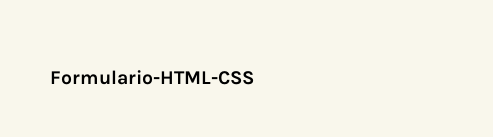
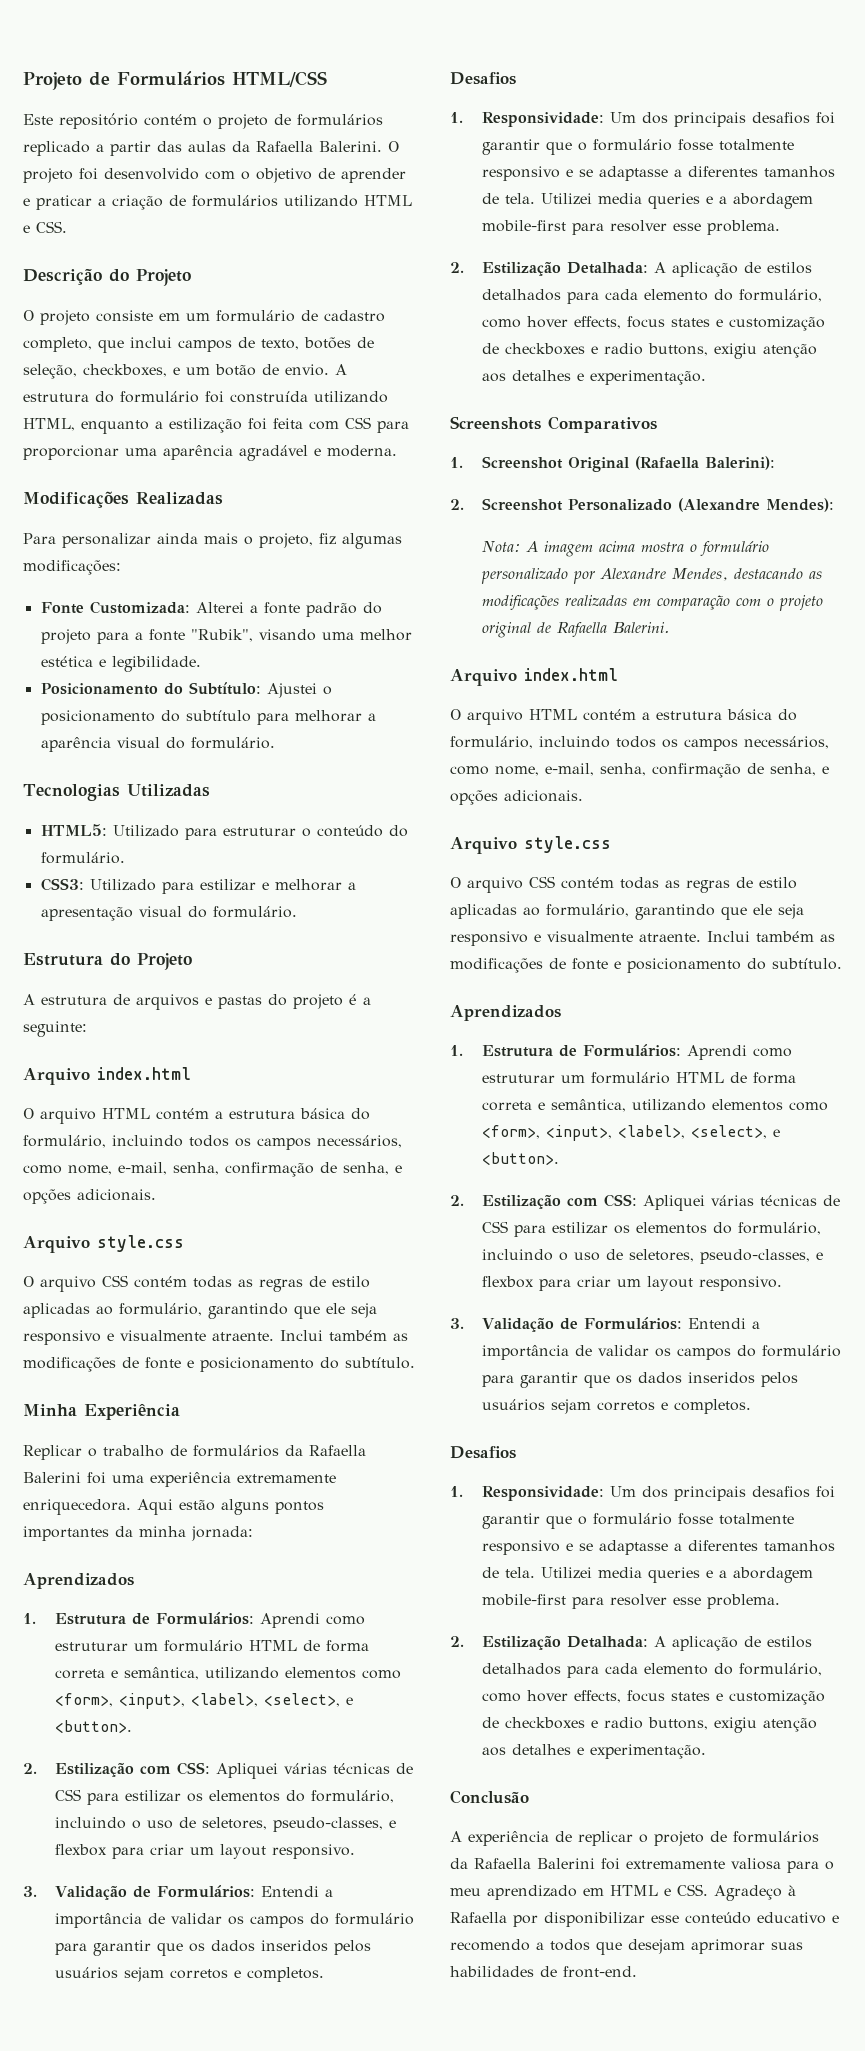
- Formulario-HTML-CSS
+ Projeto de Formulários HTML/CSS
+ Este repositório contém o projeto de formulários replicado a partir das aulas da Rafaella Balerini. O projeto foi desenvolvido com o objetivo de aprender e praticar a criação de formulários utilizando HTML e CSS.
+ Descrição do Projeto
+ O projeto consiste em um formulário de cadastro completo, que inclui campos de texto, botões de seleção, checkboxes, e um botão de envio. A estrutura do formulário foi construída utilizando HTML, enquanto a estilização foi feita com CSS para proporcionar uma aparência agradável e moderna.
+ Modificações Realizadas
+ Para personalizar ainda mais o projeto, fiz algumas modificações:
+ Fonte Customizada: Alterei a fonte padrão do projeto para a fonte "Rubik", visando uma melhor estética e legibilidade.
+ Posicionamento do Subtítulo: Ajustei o posicionamento do subtítulo para melhorar a aparência visual do formulário.
+ Tecnologias Utilizadas
+ HTML5: Utilizado para estruturar o conteúdo do formulário.
+ CSS3: Utilizado para estilizar e melhorar a apresentação visual do formulário.
+ Estrutura do Projeto
+ A estrutura de arquivos e pastas do projeto é a seguinte:
+ Arquivo index.html
+ O arquivo HTML contém a estrutura básica do formulário, incluindo todos os campos necessários, como nome, e-mail, senha, confirmação de senha, e opções adicionais.
+ Arquivo style.css
+ O arquivo CSS contém todas as regras de estilo aplicadas ao formulário, garantindo que ele seja responsivo e visualmente atraente. Inclui também as modificações de fonte e posicionamento do subtítulo.
+ Minha Experiência
+ Replicar o trabalho de formulários da Rafaella Balerini foi uma experiência extremamente enriquecedora. Aqui estão alguns pontos importantes da minha jornada:
+ Aprendizados
+ 1. Estrutura de Formulários: Aprendi como estruturar um formulário HTML de forma correta e semântica, utilizando elementos como <form>, <input>, <label>, <select>, e <button>.
+ 2. Estilização com CSS: Apliquei várias técnicas de CSS para estilizar os elementos do formulário, incluindo o uso de seletores, pseudo-classes, e flexbox para criar um layout responsivo.
+ 3. Validação de Formulários: Entendi a importância de validar os campos do formulário para garantir que os dados inseridos pelos usuários sejam corretos e completos.
+ Desafios
+ 1. Responsividade: Um dos principais desafios foi garantir que o formulário fosse totalmente responsivo e se adaptasse a diferentes tamanhos de tela. Utilizei media queries e a abordagem mobile-first para resolver esse problema.
+ 2. Estilização Detalhada: A aplicação de estilos detalhados para cada elemento do formulário, como hover effects, focus states e customização de checkboxes e radio buttons, exigiu atenção aos detalhes e experimentação.
+ Screenshots Comparativos
+ 1. Screenshot Original (Rafaella Balerini):
+ 2. Screenshot Personalizado (Alexandre Mendes):
+ Nota: A imagem acima mostra o formulário personalizado por Alexandre Mendes, destacando as modificações realizadas em comparação com o projeto original de Rafaella Balerini.
+ Arquivo index.html
+ O arquivo HTML contém a estrutura básica do formulário, incluindo todos os campos necessários, como nome, e-mail, senha, confirmação de senha, e opções adicionais.
+ Arquivo style.css
+ O arquivo CSS contém todas as regras de estilo aplicadas ao formulário, garantindo que ele seja responsivo e visualmente atraente. Inclui também as modificações de fonte e posicionamento do subtítulo.
+ Aprendizados
+ 1. Estrutura de Formulários: Aprendi como estruturar um formulário HTML de forma correta e semântica, utilizando elementos como <form>, <input>, <label>, <select>, e <button>.
+ 2. Estilização com CSS: Apliquei várias técnicas de CSS para estilizar os elementos do formulário, incluindo o uso de seletores, pseudo-classes, e flexbox para criar um layout responsivo.
+ 3. Validação de Formulários: Entendi a importância de validar os campos do formulário para garantir que os dados inseridos pelos usuários sejam corretos e completos.
+ Desafios
+ 1. Responsividade: Um dos principais desafios foi garantir que o formulário fosse totalmente responsivo e se adaptasse a diferentes tamanhos de tela. Utilizei media queries e a abordagem mobile-first para resolver esse problema.
+ 2. Estilização Detalhada: A aplicação de estilos detalhados para cada elemento do formulário, como hover effects, focus states e customização de checkboxes e radio buttons, exigiu atenção aos detalhes e experimentação.
+ Conclusão
+ A experiência de replicar o projeto de formulários da Rafaella Balerini foi extremamente valiosa para o meu aprendizado em HTML e CSS. Agradeço à Rafaella por disponibilizar esse conteúdo educativo e recomendo a todos que desejam aprimorar suas habilidades de front-end.

